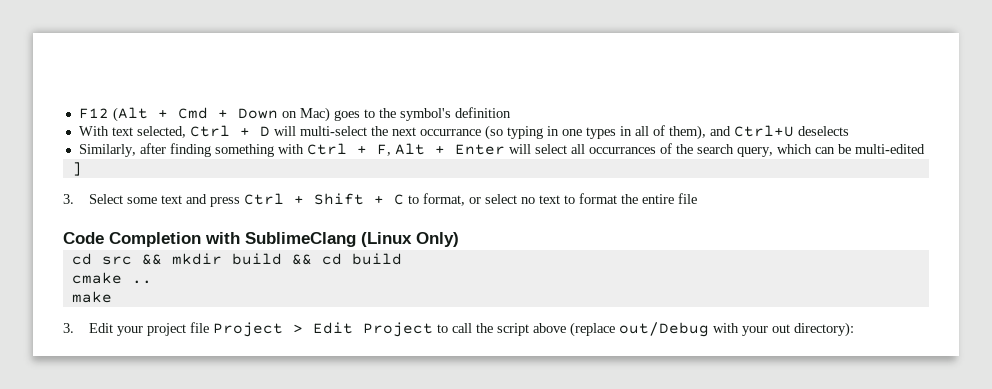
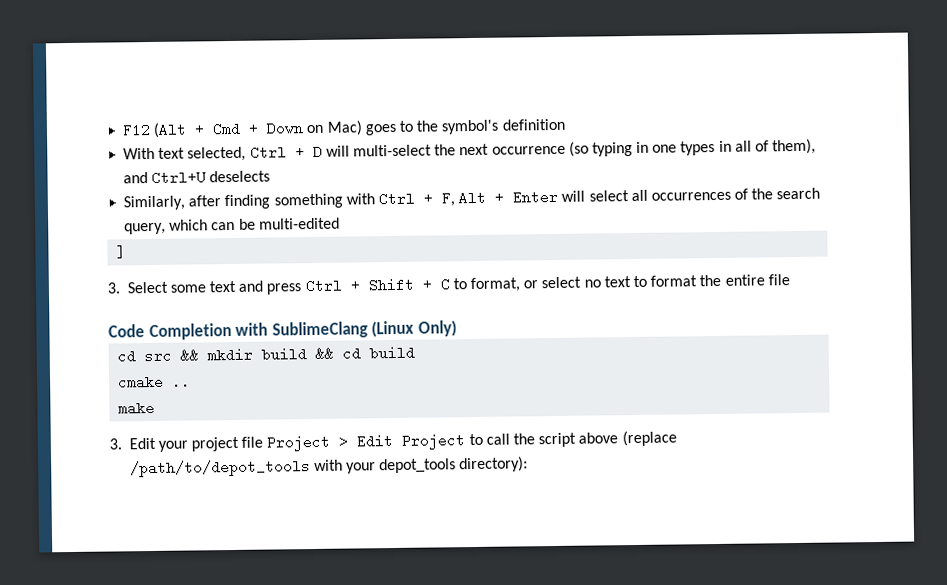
- With text selected, Ctrl + D will multi-select the next occurrance (so typing in one types in all of them), and Ctrl+U deselects
+ With text selected, Ctrl + D will multi-select the next occurrence (so typing in one types in all of them), and Ctrl+U deselects
- Similarly, after finding something with Ctrl + F, Alt + Enter will select all occurrances of the search query, which can be multi-edited
+ Similarly, after finding something with Ctrl + F, Alt + Enter will select all occurrences of the search query, which can be multi-edited
- 3. Edit your project file Project > Edit Project to call the script above (replace out/Debug with your out directory):
+ 3. Edit your project file Project > Edit Project to call the script above (replace /path/to/depot_tools with your depot_tools directory):

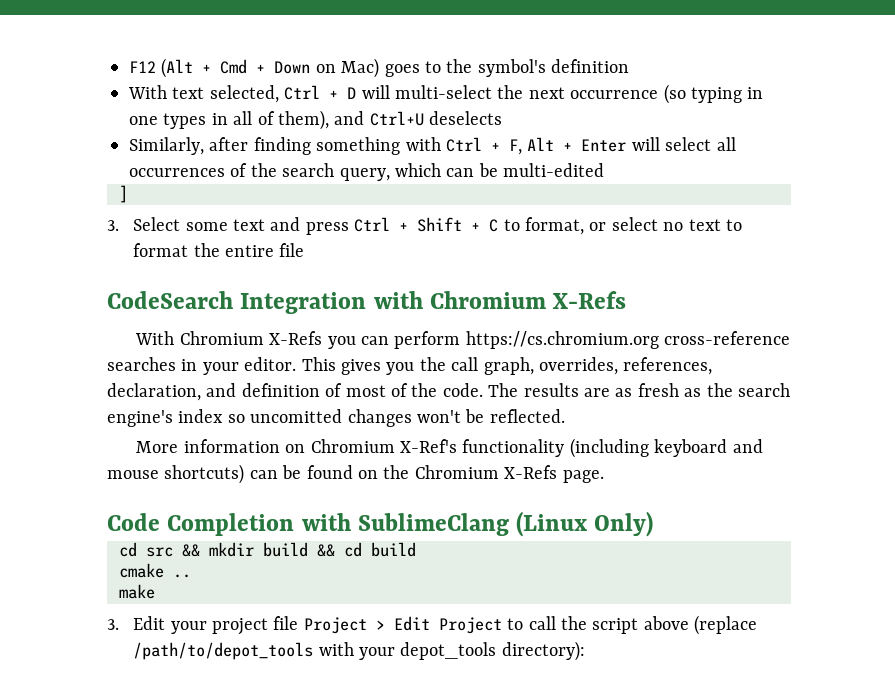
+ CodeSearch Integration with Chromium X-Refs
+ With Chromium X-Refs you can perform https://cs.chromium.org cross-reference searches in your editor. This gives you the call graph, overrides, references, declaration, and definition of most of the code. The results are as fresh as the search engine's index so uncomitted changes won't be reflected.
+ More information on Chromium X-Ref's functionality (including keyboard and mouse shortcuts) can be found on the Chromium X-Refs page.

